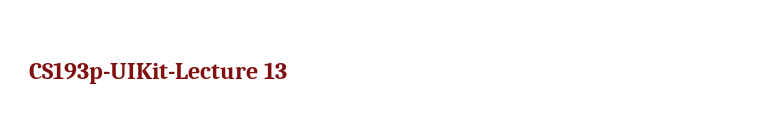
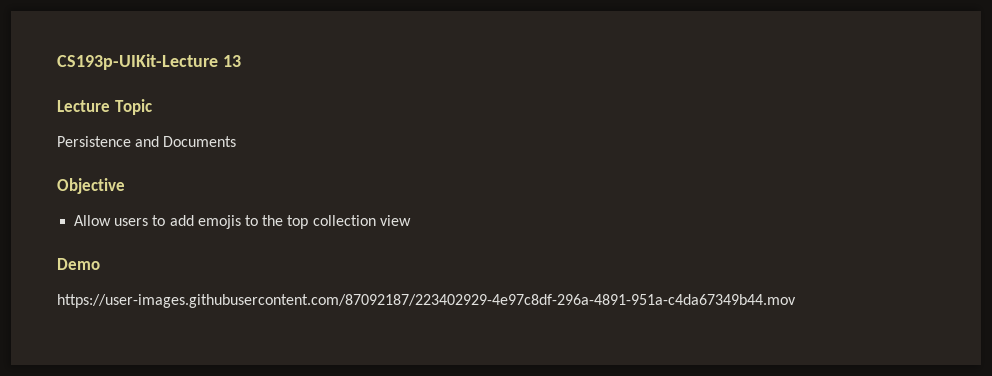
+ Lecture Topic
+ Persistence and Documents
+ Objective
+ Allow users to add emojis to the top collection view
+ Demo
+ https://user-images.githubusercontent.com/87092187/223402929-4e97c8df-296a-4891-951a-c4da67349b44.mov

